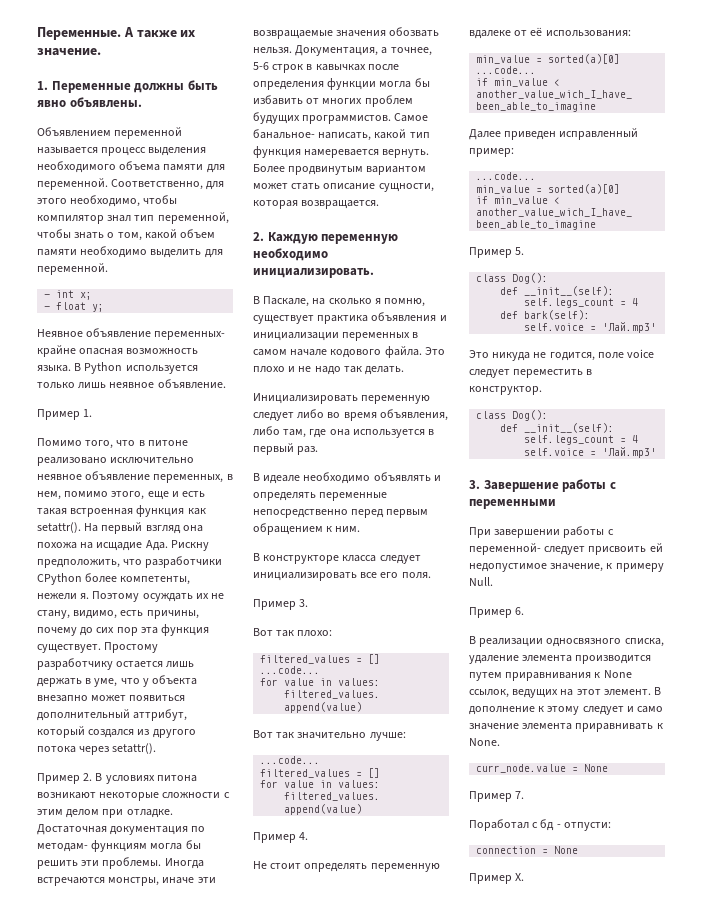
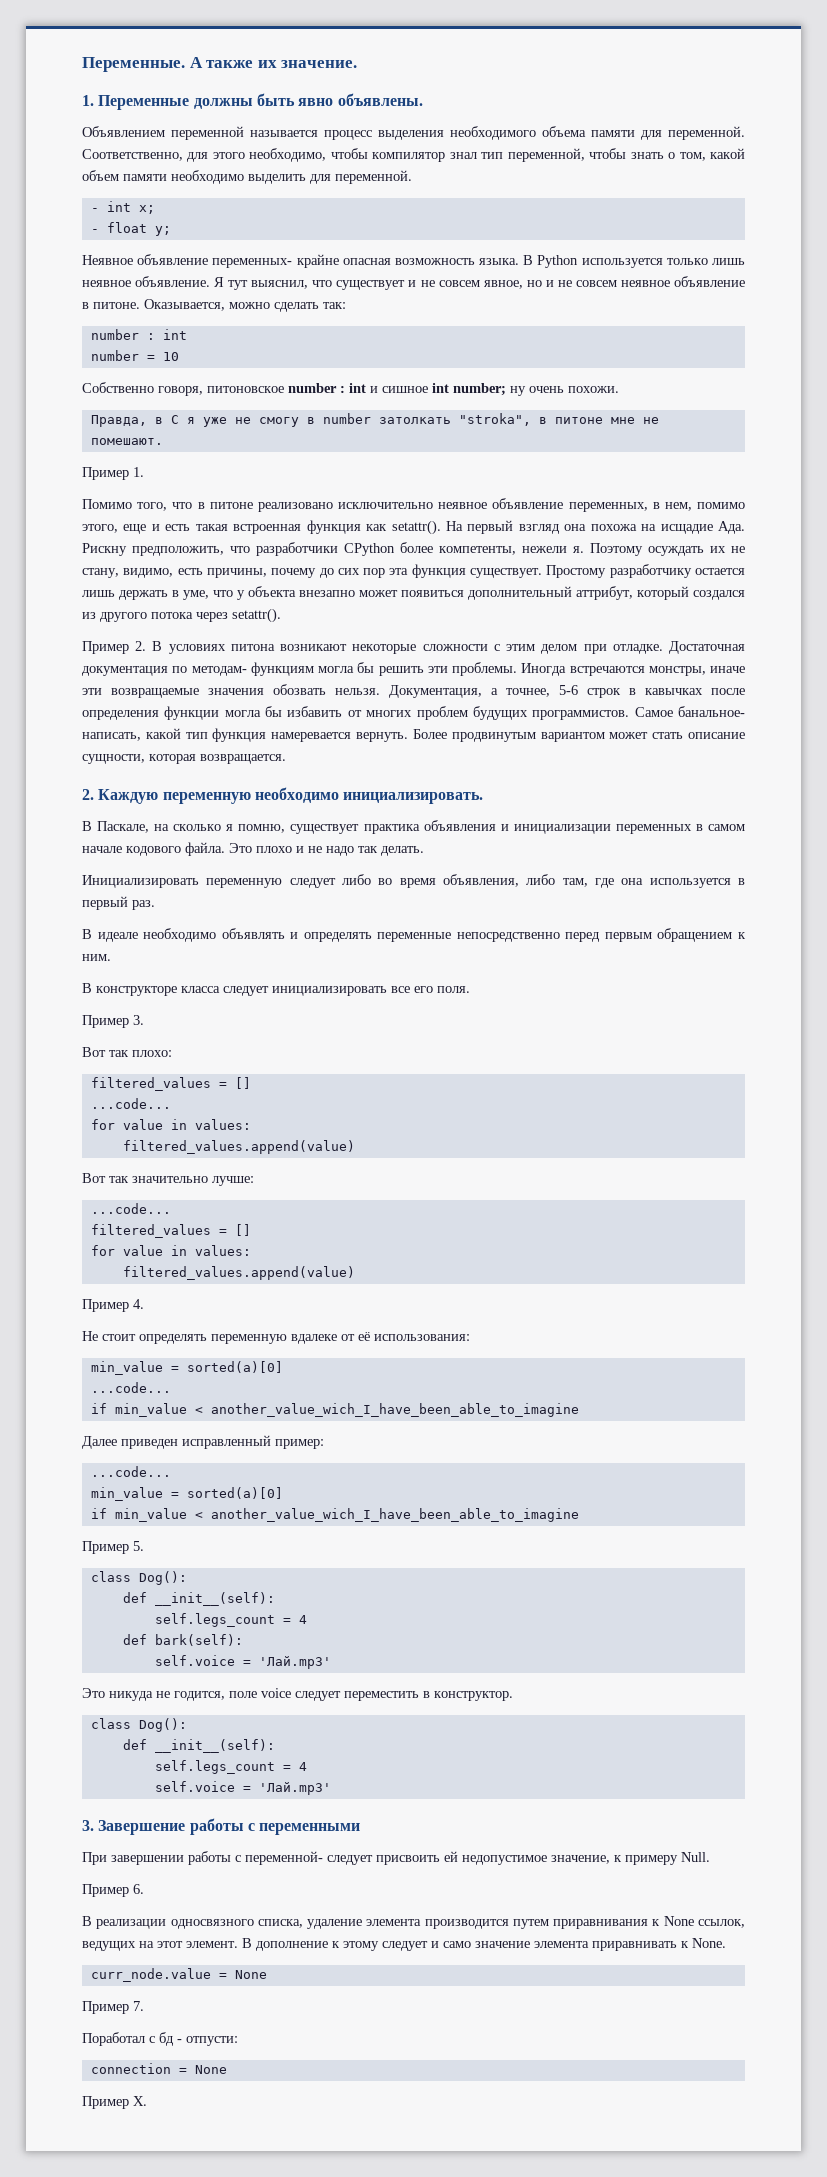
+ Я тут выяснил, что существует и не совсем явное, но и не совсем неявное объявление в питоне. Оказывается, можно сделать так:
+ number : int
+ number = 10
+ Собственно говоря, питоновское number : int и сишное int number; ну очень похожи.
+ Правда, в C я уже не смогу в number затолкать "stroka", в питоне мне не помешают.

